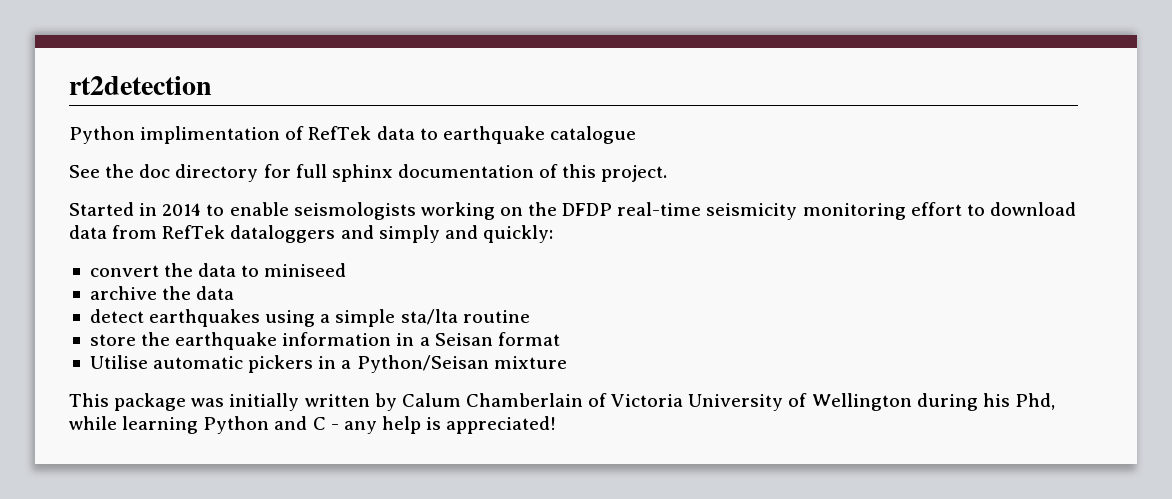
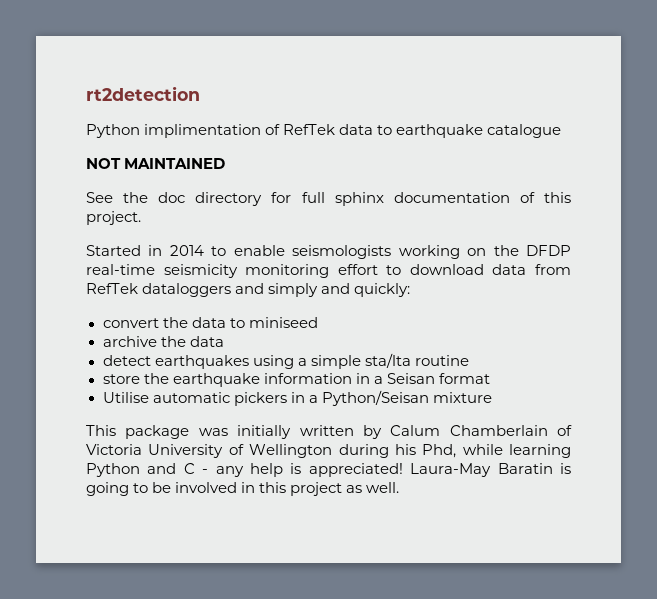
+ NOT MAINTAINED
+ Laura-May Baratin is going to be involved in this project as well.

